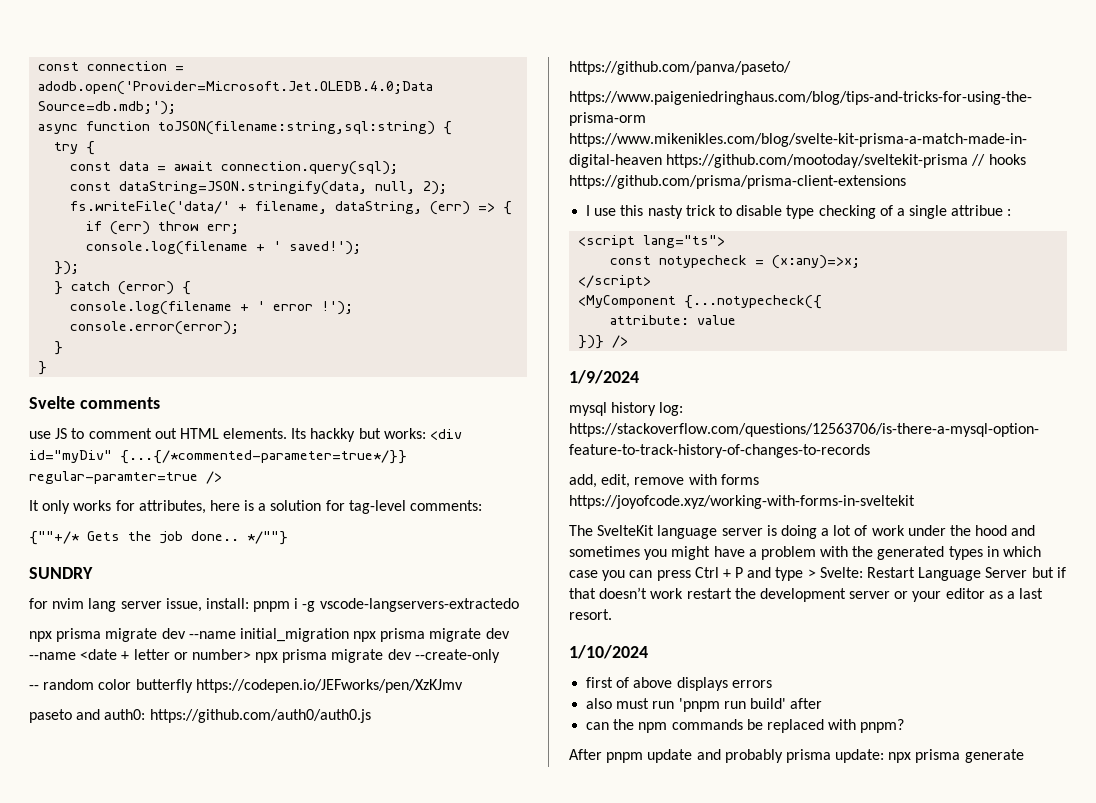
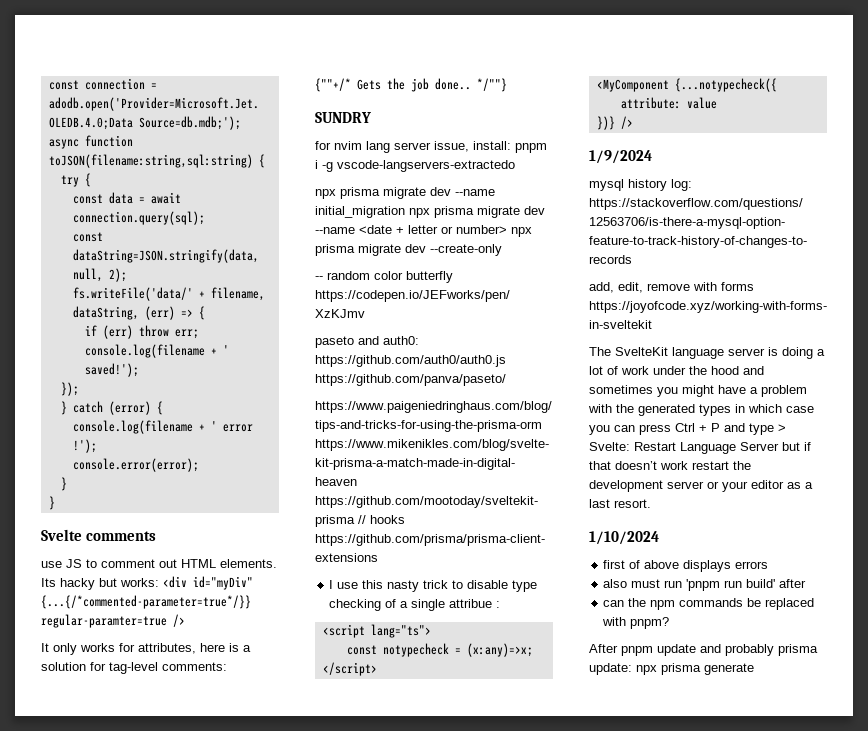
- Its hackky but works: <div id="myDiv" {...{/*commented-parameter=true*/}} regular-paramter=true />
+ Its hacky but works: <div id="myDiv" {...{/*commented-parameter=true*/}} regular-paramter=true />

